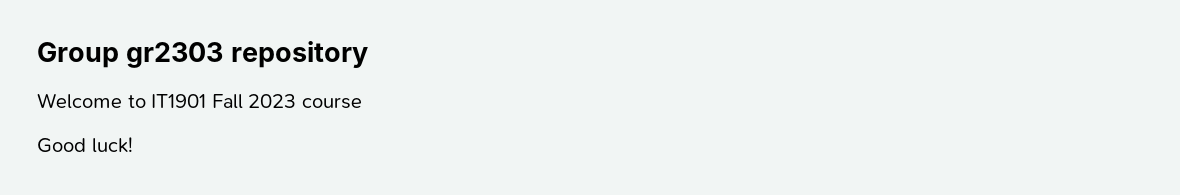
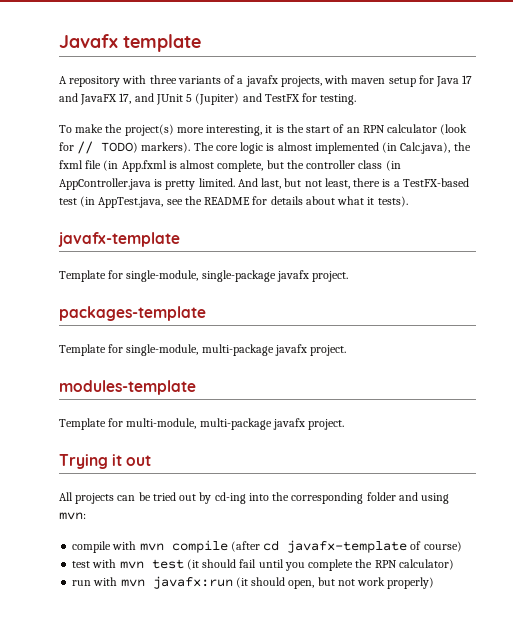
- Group gr2303 repository
- Welcome to IT1901 Fall 2023 course
- Good luck!
+ Javafx template
+ A repository with three variants of a javafx projects, with maven setup for Java 17 and JavaFX 17, and JUnit 5 (Jupiter) and TestFX for testing.
+ To make the project(s) more interesting, it is the start of an RPN calculator (look for // TODO) markers). The core logic is almost implemented (in Calc.java), the fxml file (in App.fxml is almost complete, but the controller class (in AppController.java is pretty limited. And last, but not least, there is a TestFX-based test (in AppTest.java, see the README for details about what it tests).
+ javafx-template
+ Template for single-module, single-package javafx project.
+ packages-template
+ Template for single-module, multi-package javafx project.
+ modules-template
+ Template for multi-module, multi-package javafx project.
+ Trying it out
+ All projects can be tried out by cd-ing into the corresponding folder and using mvn:
+ compile with mvn compile (after cd javafx-template of course)
+ test with mvn test (it should fail until you complete the RPN calculator)
+ run with mvn javafx:run (it should open, but not work properly)

